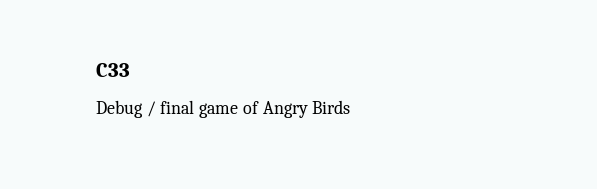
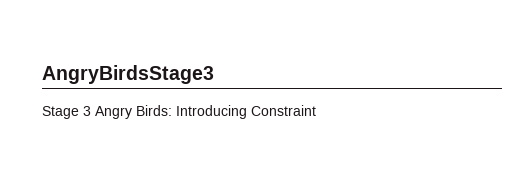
- C33
- Debug / final game of Angry Birds
+ AngryBirdsStage3
+ Stage 3 Angry Birds: Introducing Constraint

